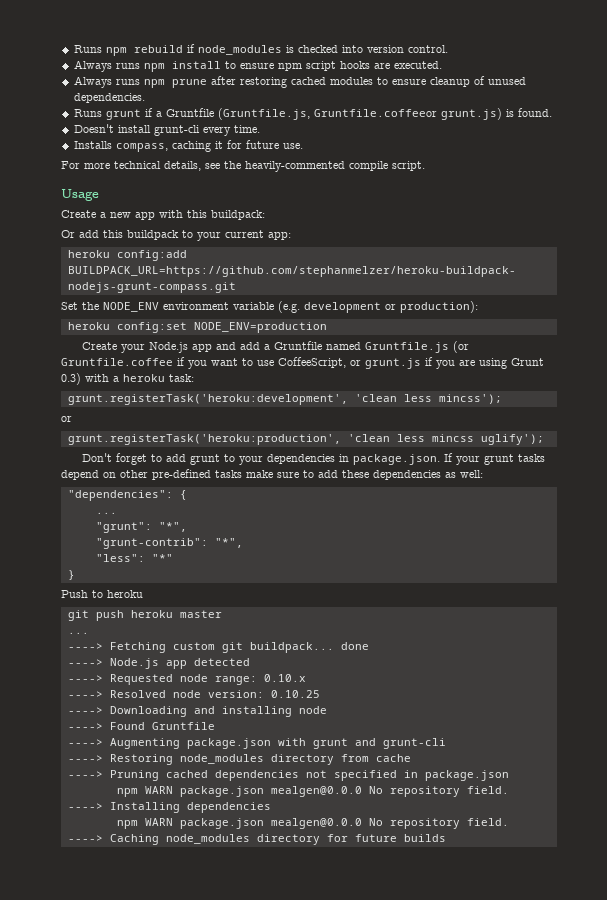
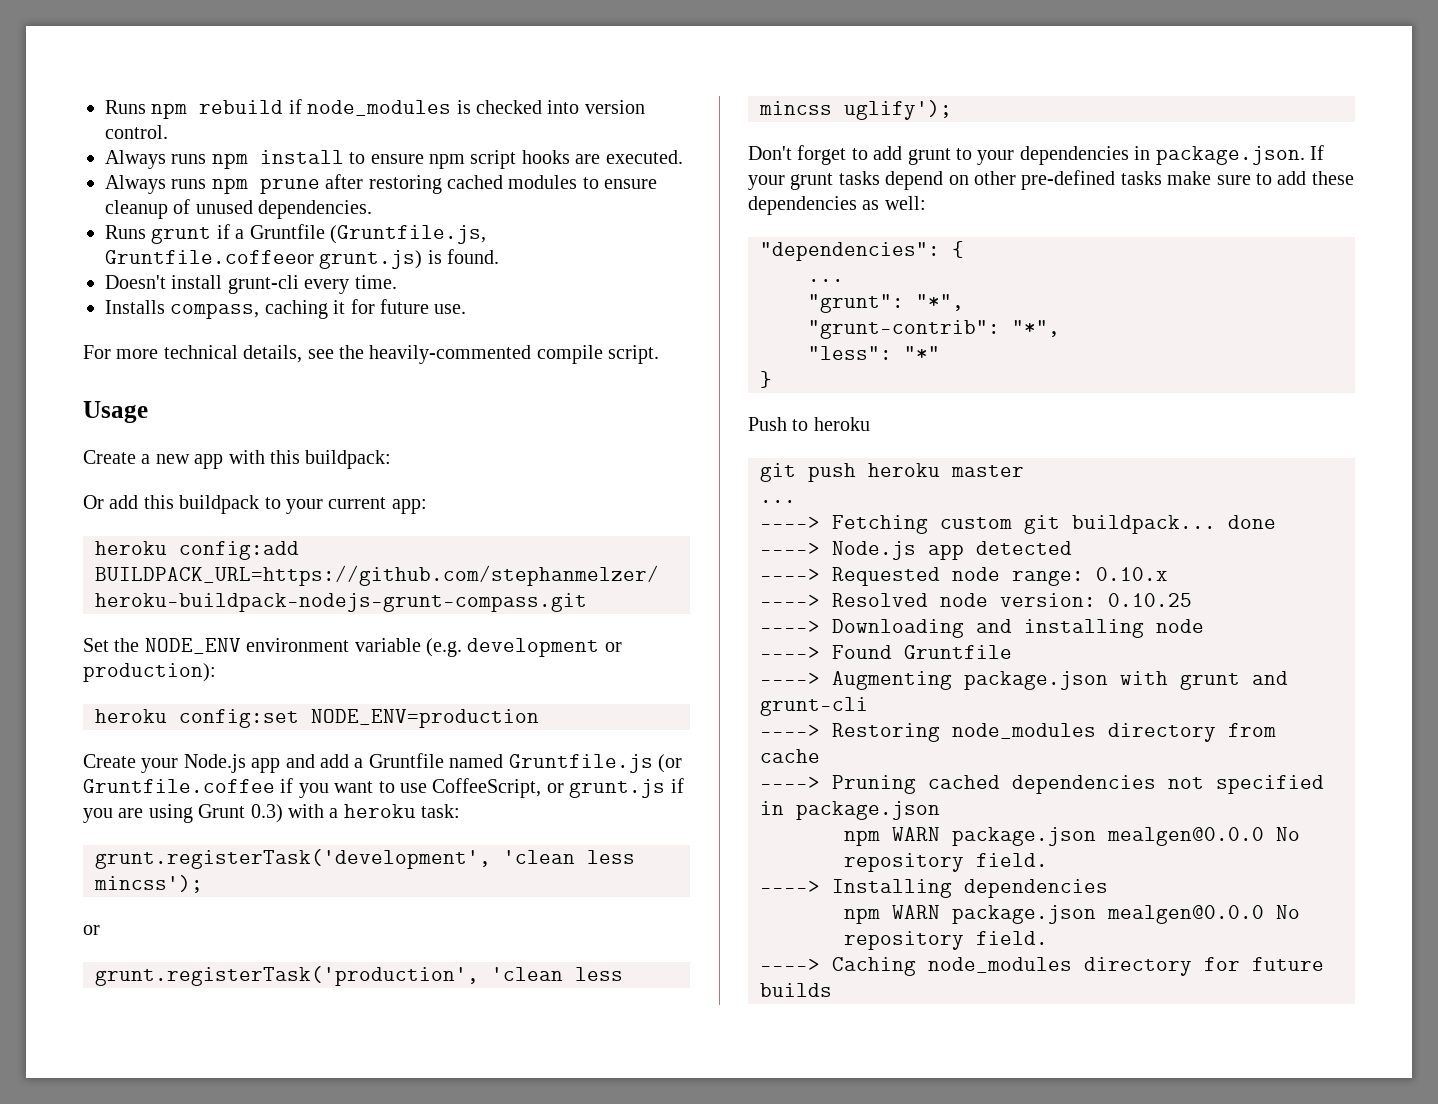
- grunt.registerTask('heroku:development', 'clean less mincss');
+ grunt.registerTask('development', 'clean less mincss');
- grunt.registerTask('heroku:production', 'clean less mincss uglify');
+ grunt.registerTask('production', 'clean less mincss uglify');

